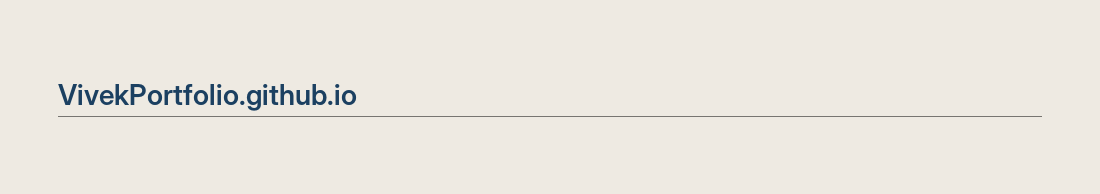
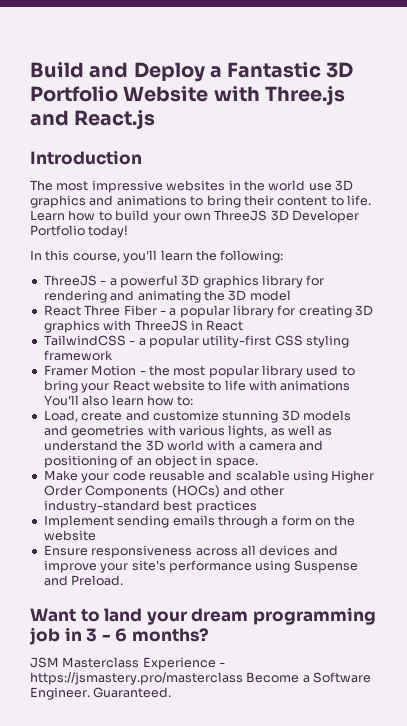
- VivekPortfolio.github.io
+ Build and Deploy a Fantastic 3D Portfolio Website with Three.js and React.js
+ Introduction
+ The most impressive websites in the world use 3D graphics and animations to bring their content to life. Learn how to build your own ThreeJS 3D Developer Portfolio today!
+ In this course, you'll learn the following:
+ ThreeJS - a powerful 3D graphics library for rendering and animating the 3D model
+ React Three Fiber - a popular library for creating 3D graphics with ThreeJS in React
+ TailwindCSS - a popular utility-first CSS styling framework
+ Framer Motion - the most popular library used to bring your React website to life with animations You'll also learn how to:
+ Load, create and customize stunning 3D models and geometries with various lights, as well as understand the 3D world with a camera and positioning of an object in space.
+ Make your code reusable and scalable using Higher Order Components (HOCs) and other industry-standard best practices
+ Implement sending emails through a form on the website
+ Ensure responsiveness across all devices and improve your site's performance using Suspense and Preload.
+ Want to land your dream programming job in 3 - 6 months?
+ JSM Masterclass Experience - https://jsmastery.pro/masterclass Become a Software Engineer. Guaranteed.

